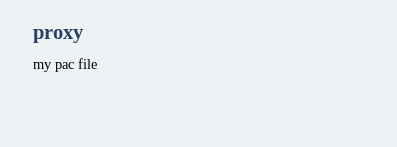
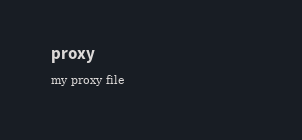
- my pac file
+ my proxy file

